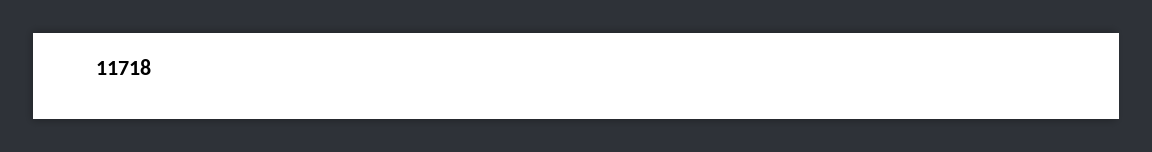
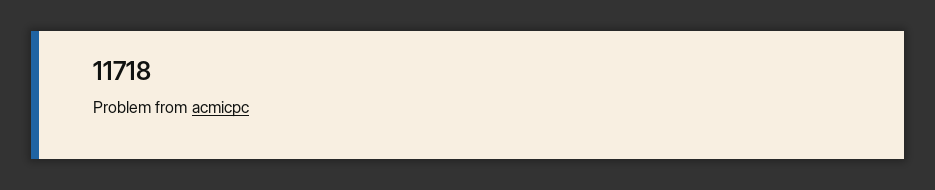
+ Problem from acmicpc

